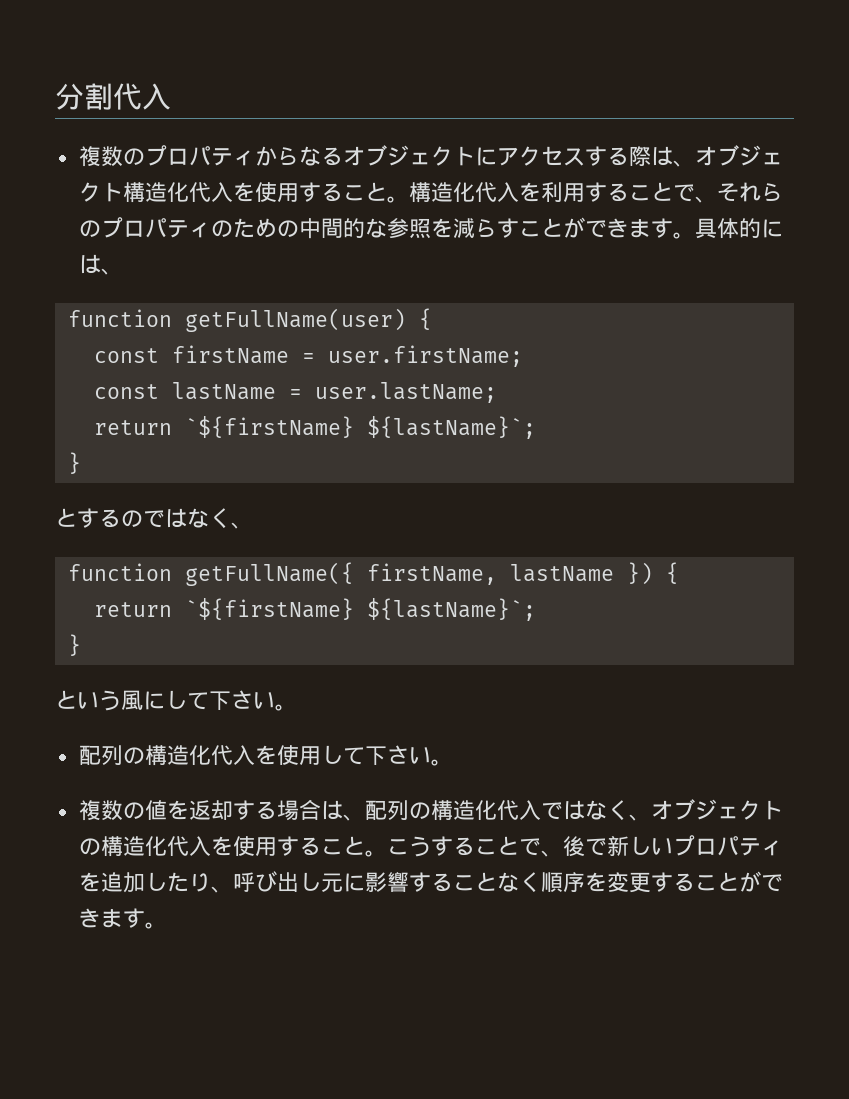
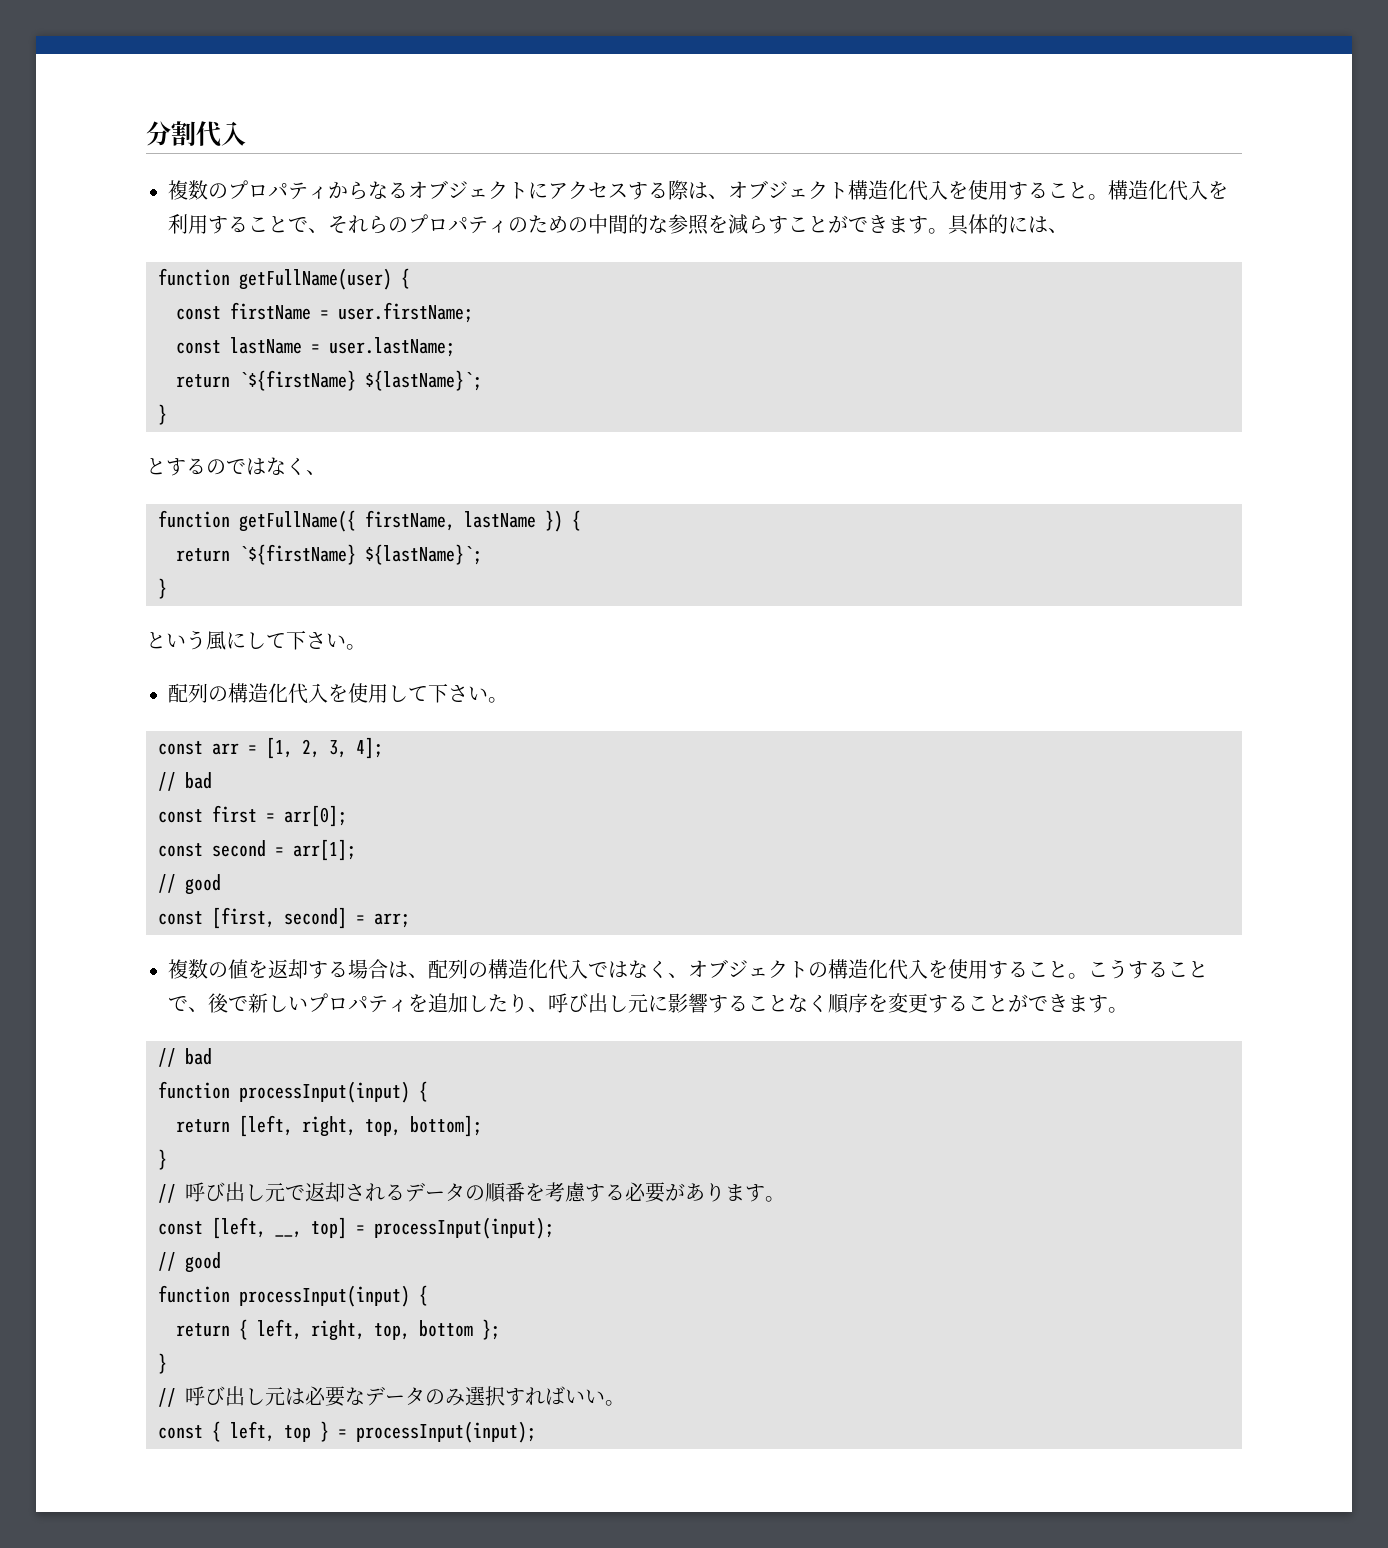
+ const arr = [1, 2, 3, 4];
+ // bad
+ const first = arr[0];
+ const second = arr[1];
+ // good
+ const [first, second] = arr;
  こうすることで、後で新しいプロパティを追加したり、呼び出し元に影響することなく順序を変更することができます。
+ // bad
+ function processInput(input) {
+ return [left, right, top, bottom];
+ }
+ // 呼び出し元で返却されるデータの順番を考慮する必要があります。
+ const [left, __, top] = processInput(input);
+ // good
+ function processInput(input) {
+ return { left, right, top, bottom };
+ }
+ // 呼び出し元は必要なデータのみ選択すればいい。
+ const { left, top } = processInput(input);

